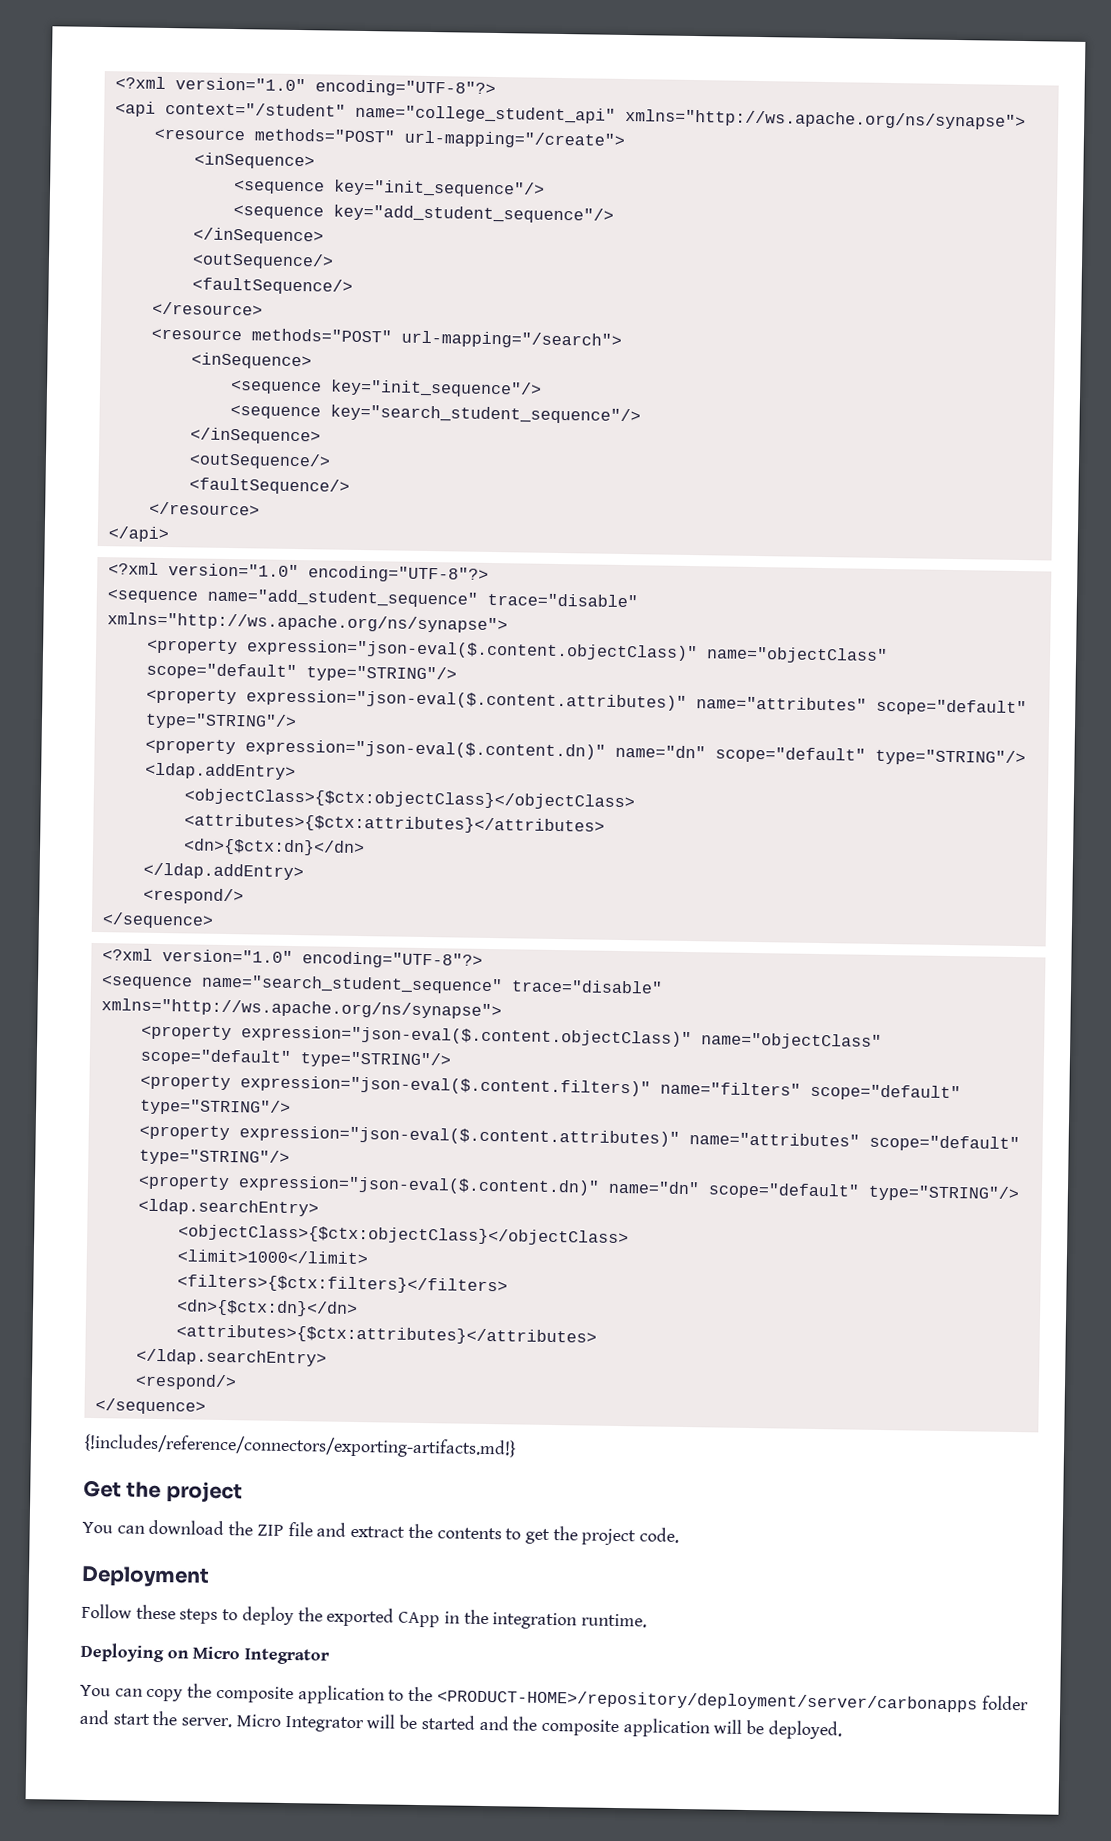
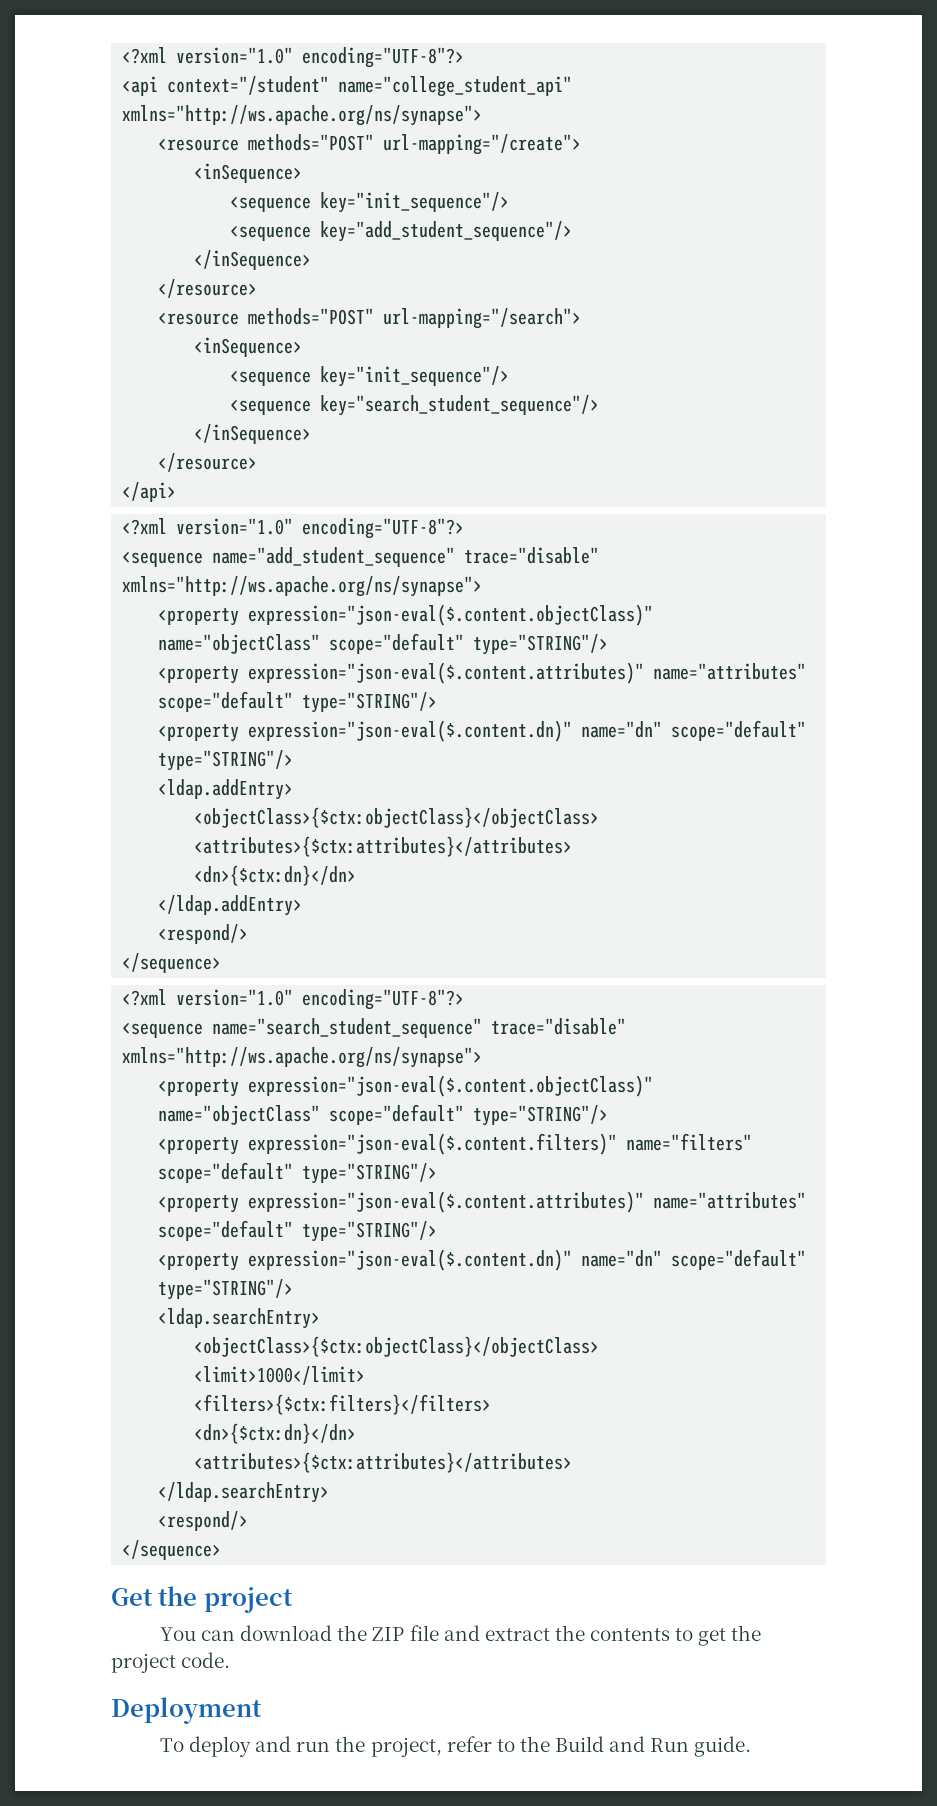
  <sequence key="add_student_sequence"/>
  </inSequence>
- <outSequence/>
- <faultSequence/>
  <sequence key="search_student_sequence"/>
  </inSequence>
- <outSequence/>
- <faultSequence/>
- {!includes/reference/connectors/exporting-artifacts.md!}
- Follow these steps to deploy the exported CApp in the integration runtime.
- Deploying on Micro Integrator
- You can copy the composite application to the <PRODUCT-HOME>/repository/deployment/server/carbonapps folder and start the server. Micro Integrator will be started and the composite application will be deployed.
+ To deploy and run the project, refer to the Build and Run guide.

